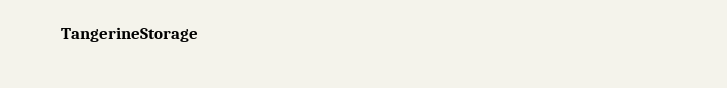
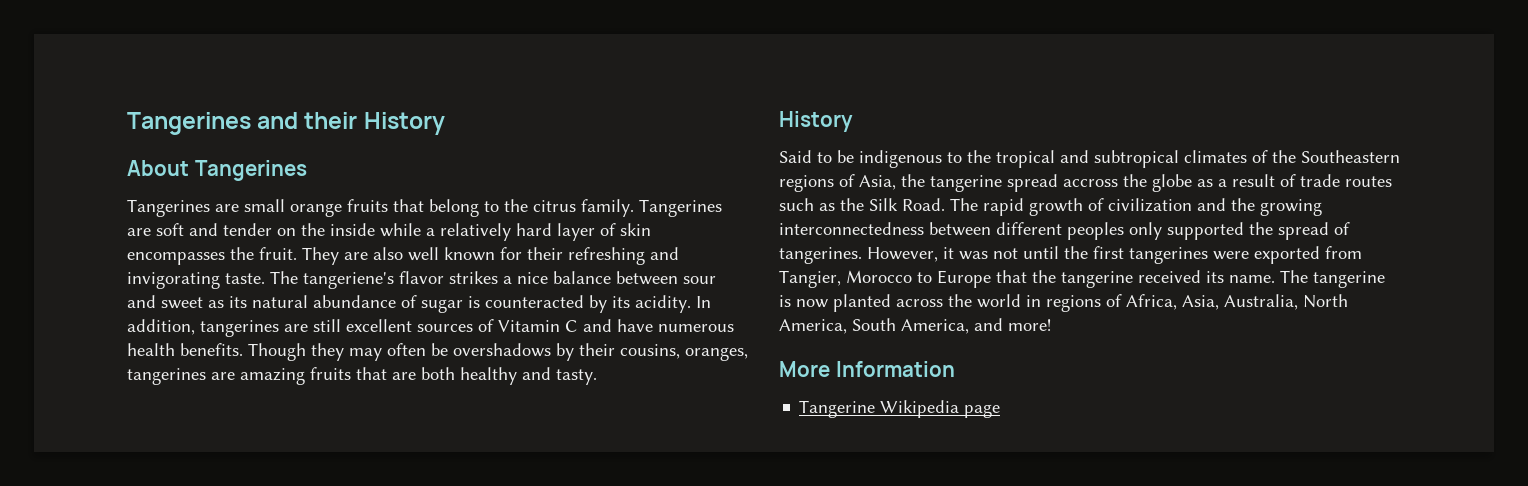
- TangerineStorage
+ Tangerines and their History
+ About Tangerines
+ Tangerines are small orange fruits that belong to the citrus family. Tangerines are soft and tender on the inside while a relatively hard layer of skin encompasses the fruit. They are also well known for their refreshing and invigorating taste. The tangeriene's flavor strikes a nice balance between sour and sweet as its natural abundance of sugar is counteracted by its acidity. In addition, tangerines are still excellent sources of Vitamin C and have numerous health benefits. Though they may often be overshadows by their cousins, oranges, tangerines are amazing fruits that are both healthy and tasty.
+ History
+ Said to be indigenous to the tropical and subtropical climates of the Southeastern regions of Asia, the tangerine spread accross the globe as a result of trade routes such as the Silk Road. The rapid growth of civilization and the growing interconnectedness between different peoples only supported the spread of tangerines. However, it was not until the first tangerines were exported from Tangier, Morocco to Europe that the tangerine received its name. The tangerine is now planted across the world in regions of Africa, Asia, Australia, North America, South America, and more!
+ More Information
+ Tangerine Wikipedia page

